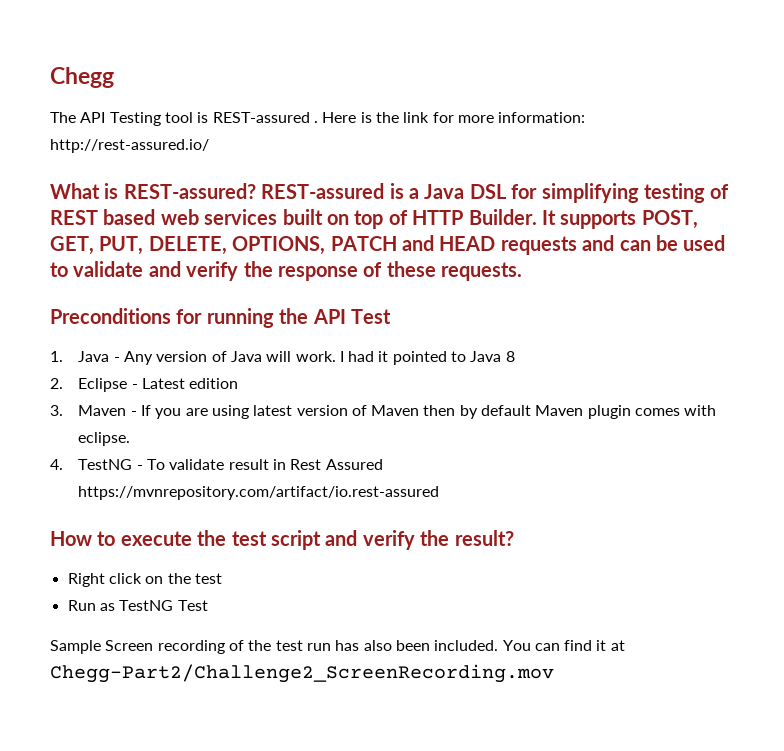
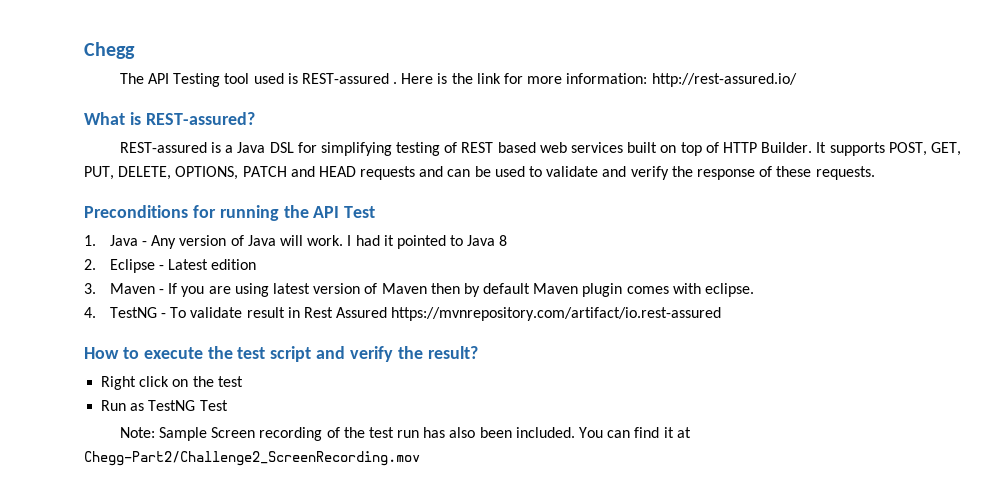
- The API Testing tool is REST-assured .
+ The API Testing tool used is REST-assured .
- What is REST-assured? REST-assured is a Java DSL for simplifying testing of REST based web services built on top of HTTP Builder.
+ What is REST-assured?
+ REST-assured is a Java DSL for simplifying testing of REST based web services built on top of HTTP Builder.
- Sample Screen recording of the test run has also been included.
+ Note: Sample Screen recording of the test run has also been included.

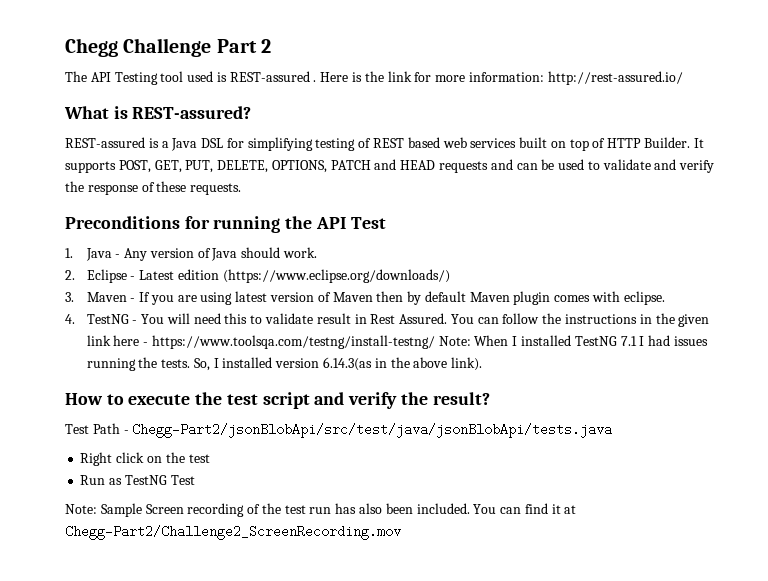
- Chegg
+ Chegg Challenge Part 2
- 1. Java - Any version of Java will work. I had it pointed to Java 8
+ 1. Java - Any version of Java should work.
- 2. Eclipse - Latest edition
+ 2. Eclipse - Latest edition (https://www.eclipse.org/downloads/)
- 4. TestNG - To validate result in Rest Assured https://mvnrepository.com/artifact/io.rest-assured
+ 4. TestNG - You will need this to validate result in Rest Assured. You can follow the instructions in the given link here - https://www.toolsqa.com/testng/install-testng/ Note: When I installed TestNG 7.1 I had issues running the tests. So, I installed version 6.14.3(as in the above link).
+ Test Path - Chegg-Part2/jsonBlobApi/src/test/java/jsonBlobApi/tests.java

